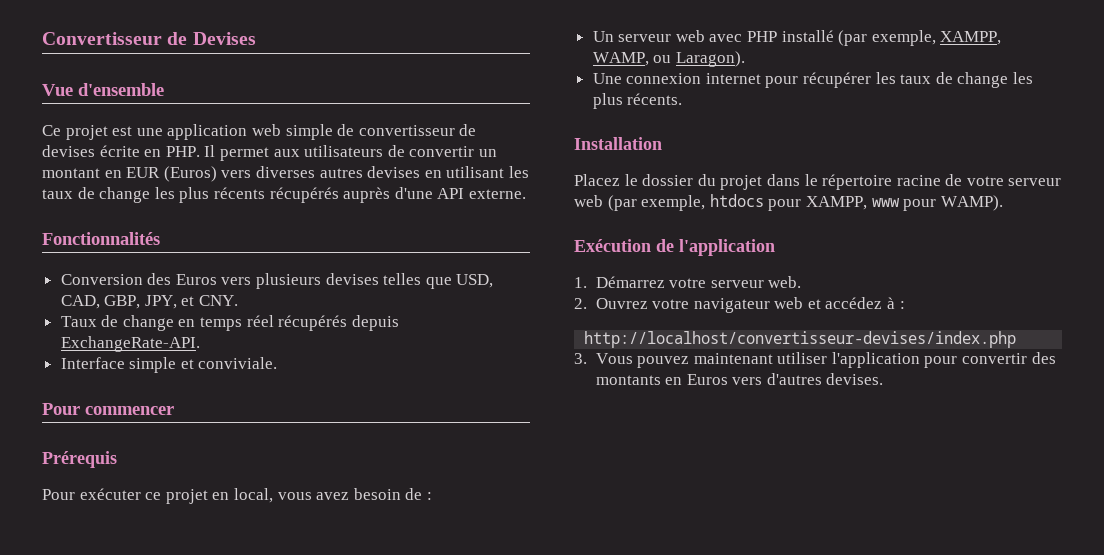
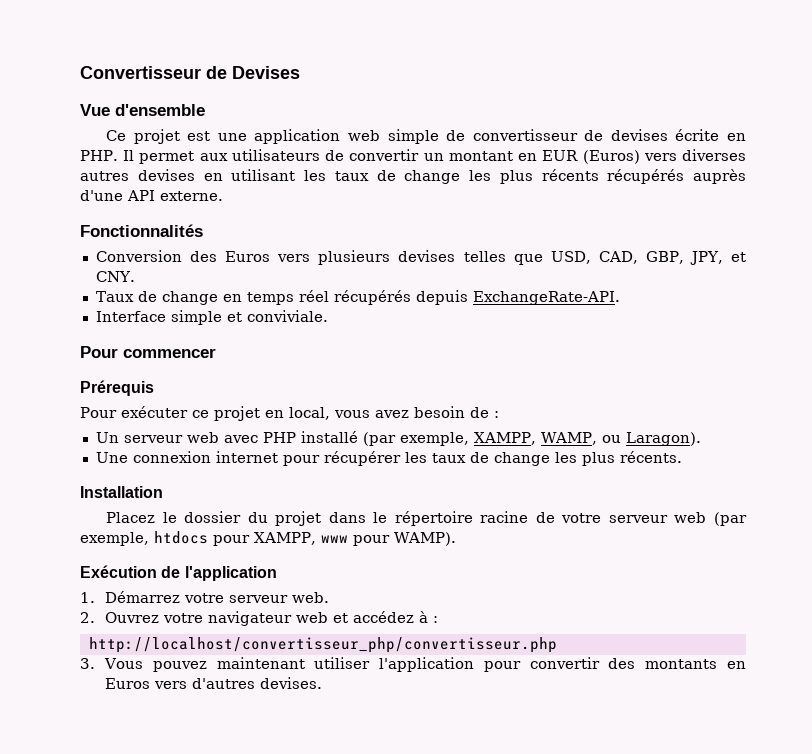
- http://localhost/convertisseur-devises/index.php
+ http://localhost/convertisseur_php/convertisseur.php

